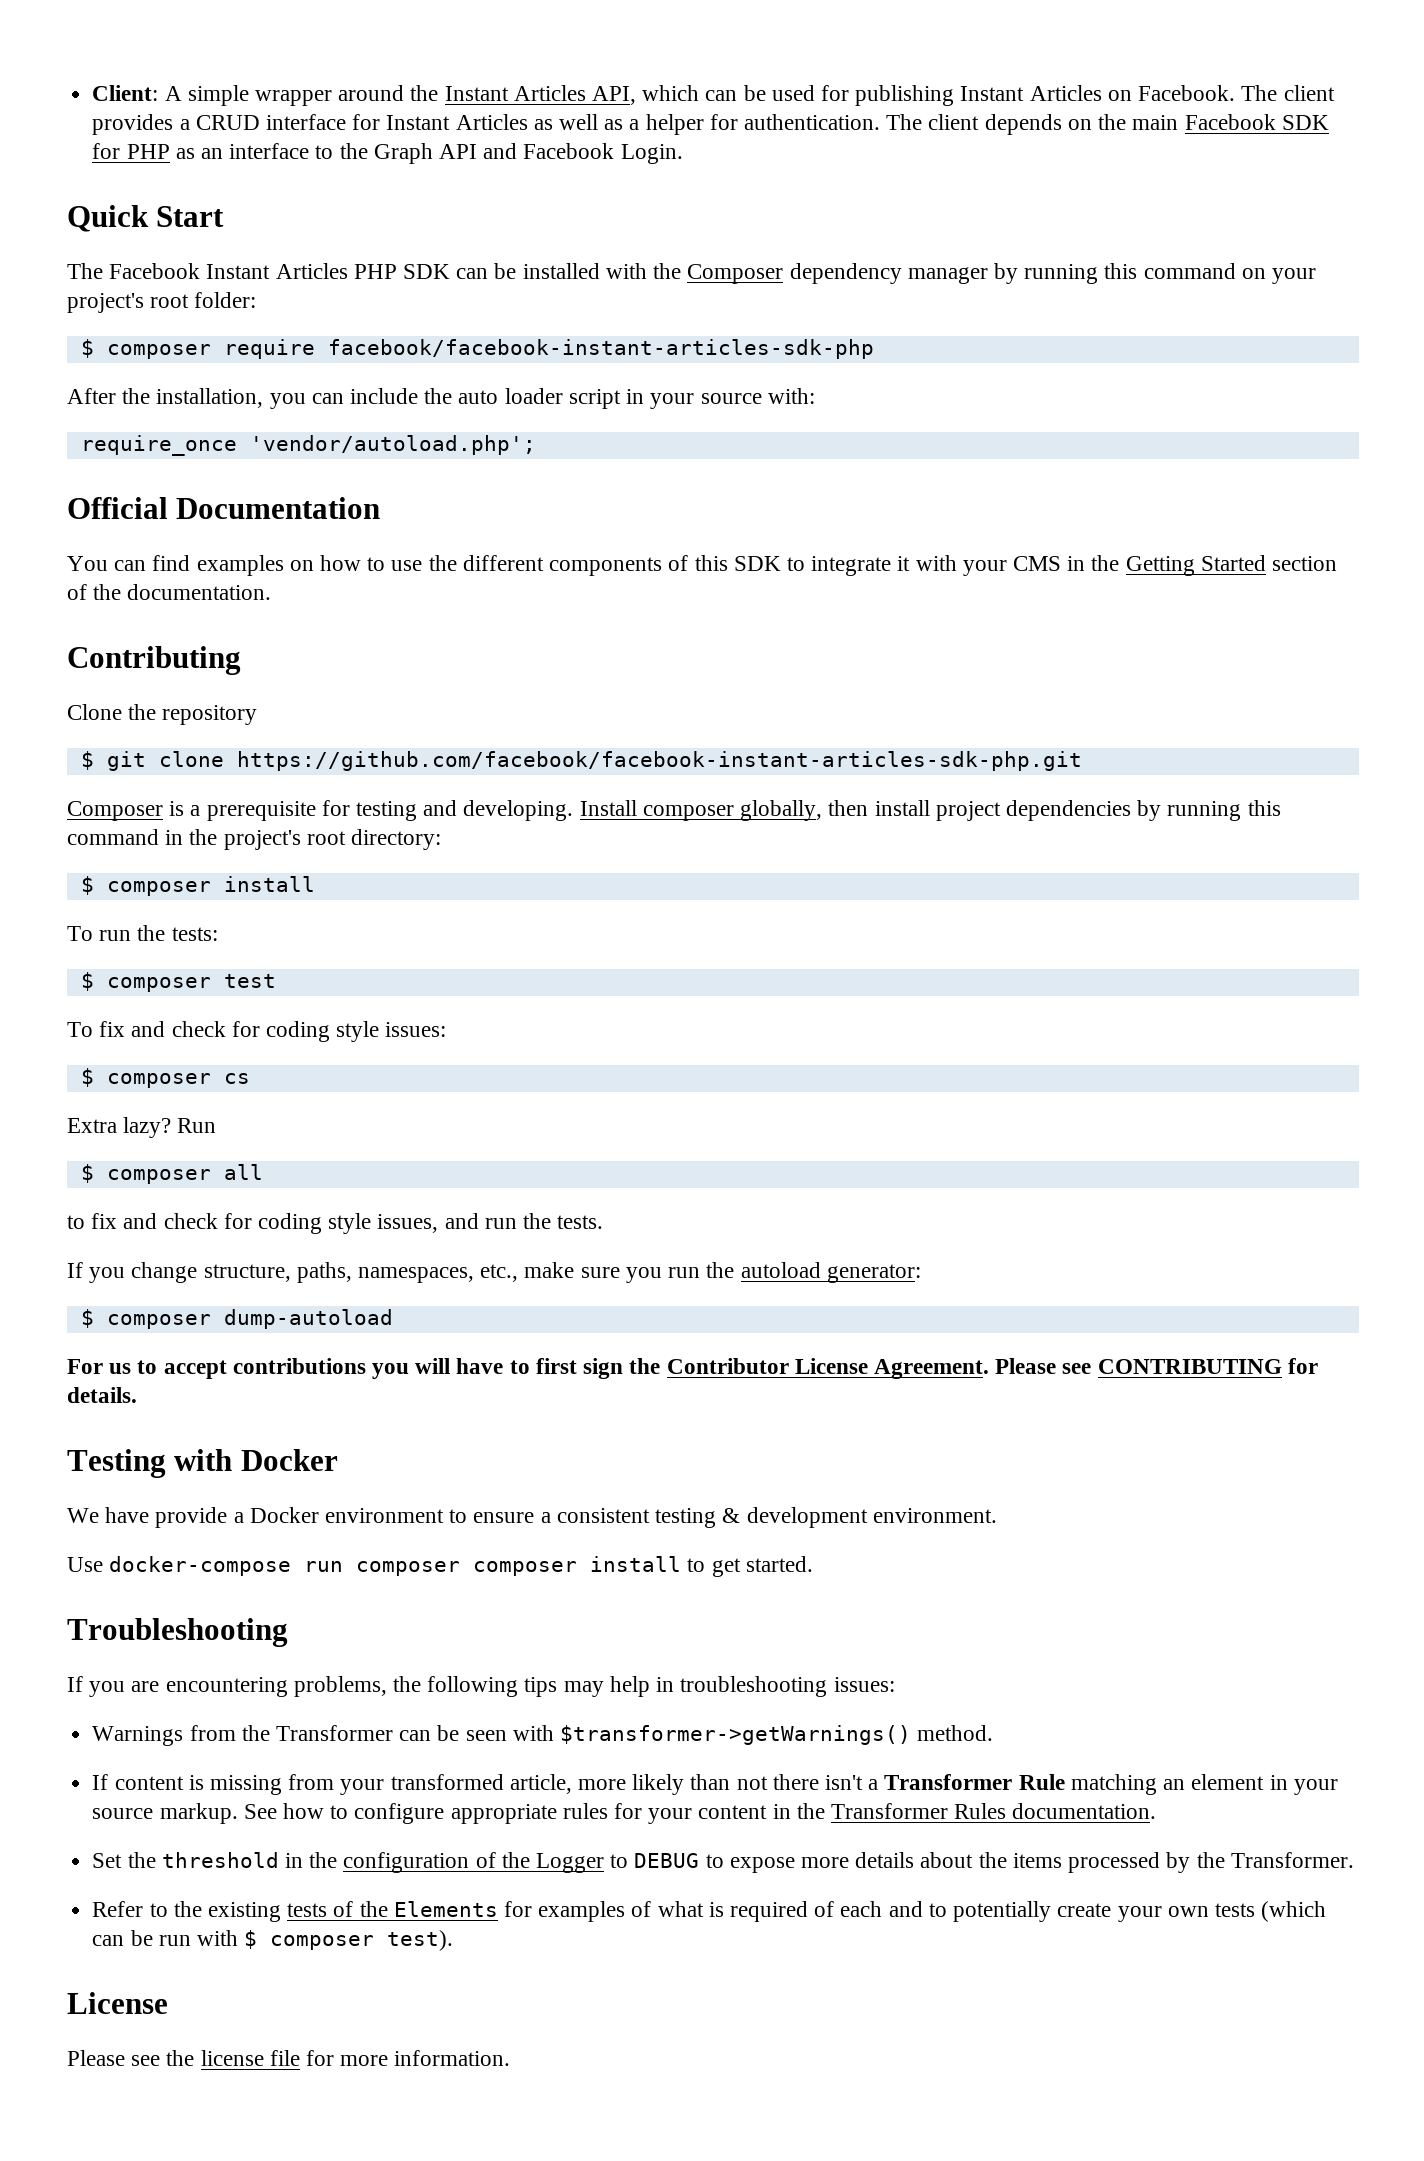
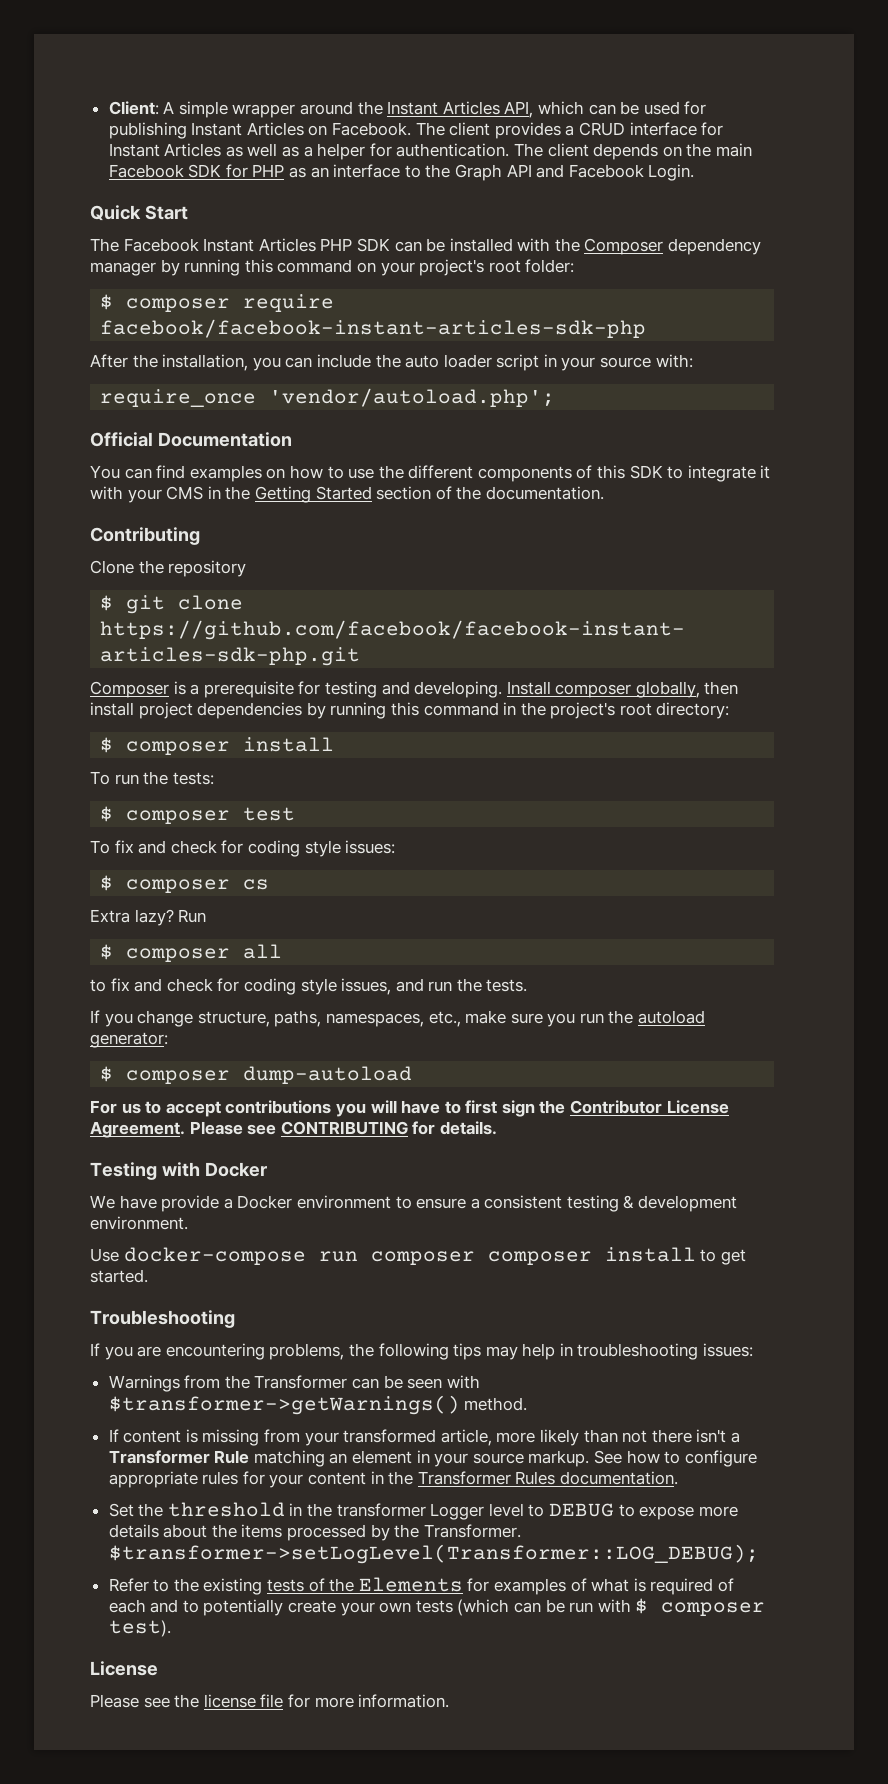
- Set the threshold in the configuration of the Logger to DEBUG to expose more details about the items processed by the Transformer.
+ Set the threshold in the transformer Logger level to DEBUG to expose more details about the items processed by the Transformer. $transformer->setLogLevel(Transformer::LOG_DEBUG);

